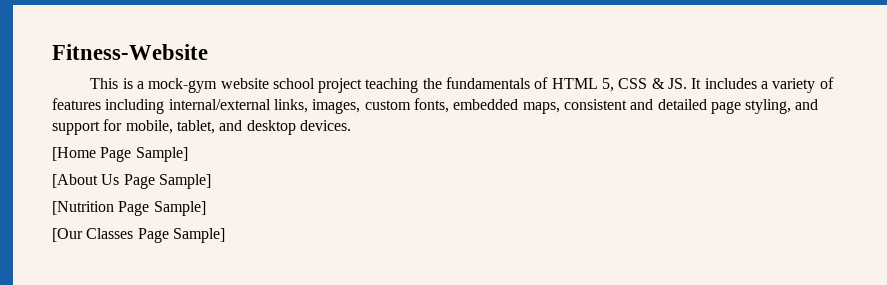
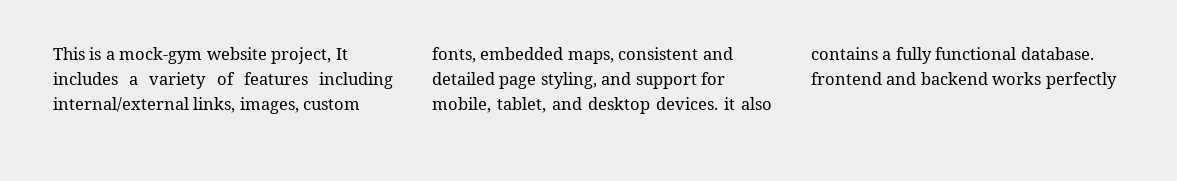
- Fitness-Website
- This is a mock-gym website school project teaching the fundamentals of HTML 5, CSS & JS. It includes a variety of features including internal/external links, images, custom fonts, embedded maps, consistent and detailed page styling, and support for mobile, tablet, and desktop devices.
- [Home Page Sample]
- [About Us Page Sample]
- [Nutrition Page Sample]
- [Our Classes Page Sample]
+ This is a mock-gym website project, It includes a variety of features including internal/external links, images, custom fonts, embedded maps, consistent and detailed page styling, and support for mobile, tablet, and desktop devices. it also contains a fully functional database. frontend and backend works perfectly

